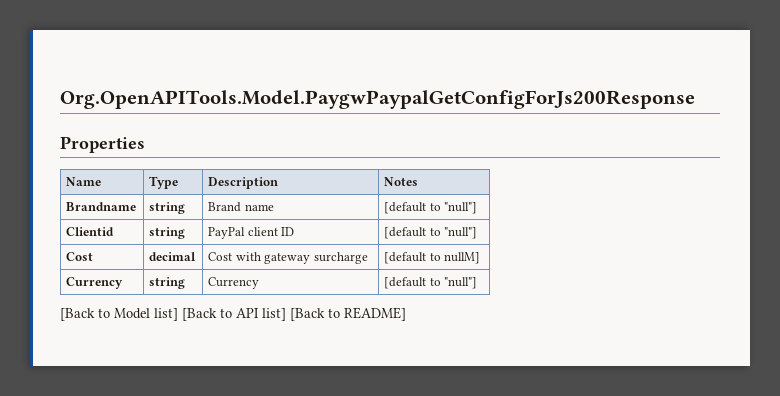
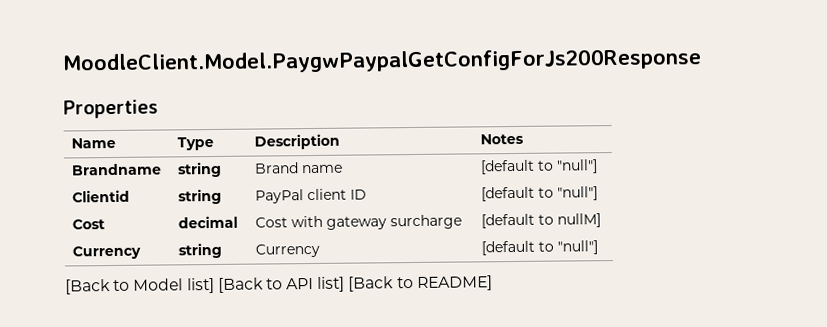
- Org.OpenAPITools.Model.PaygwPaypalGetConfigForJs200Response
+ MoodleClient.Model.PaygwPaypalGetConfigForJs200Response

